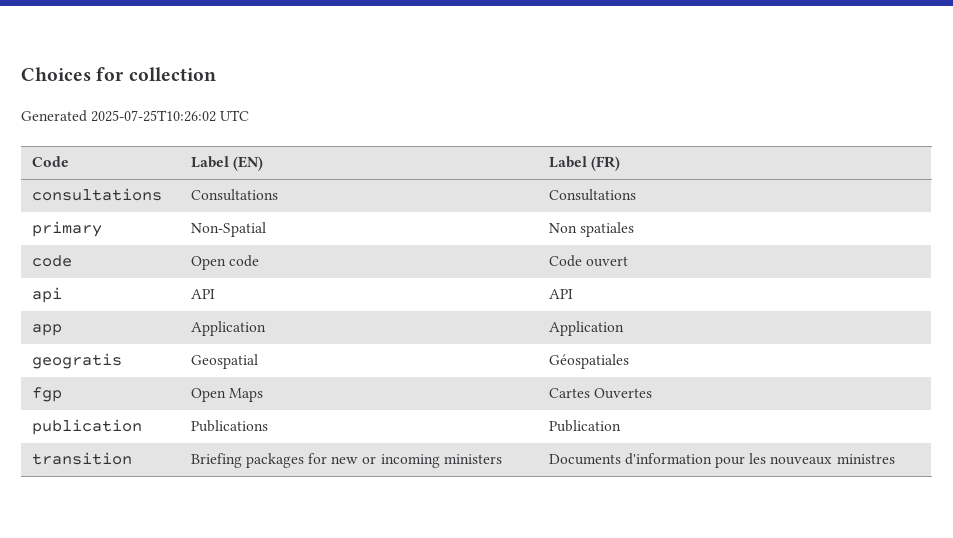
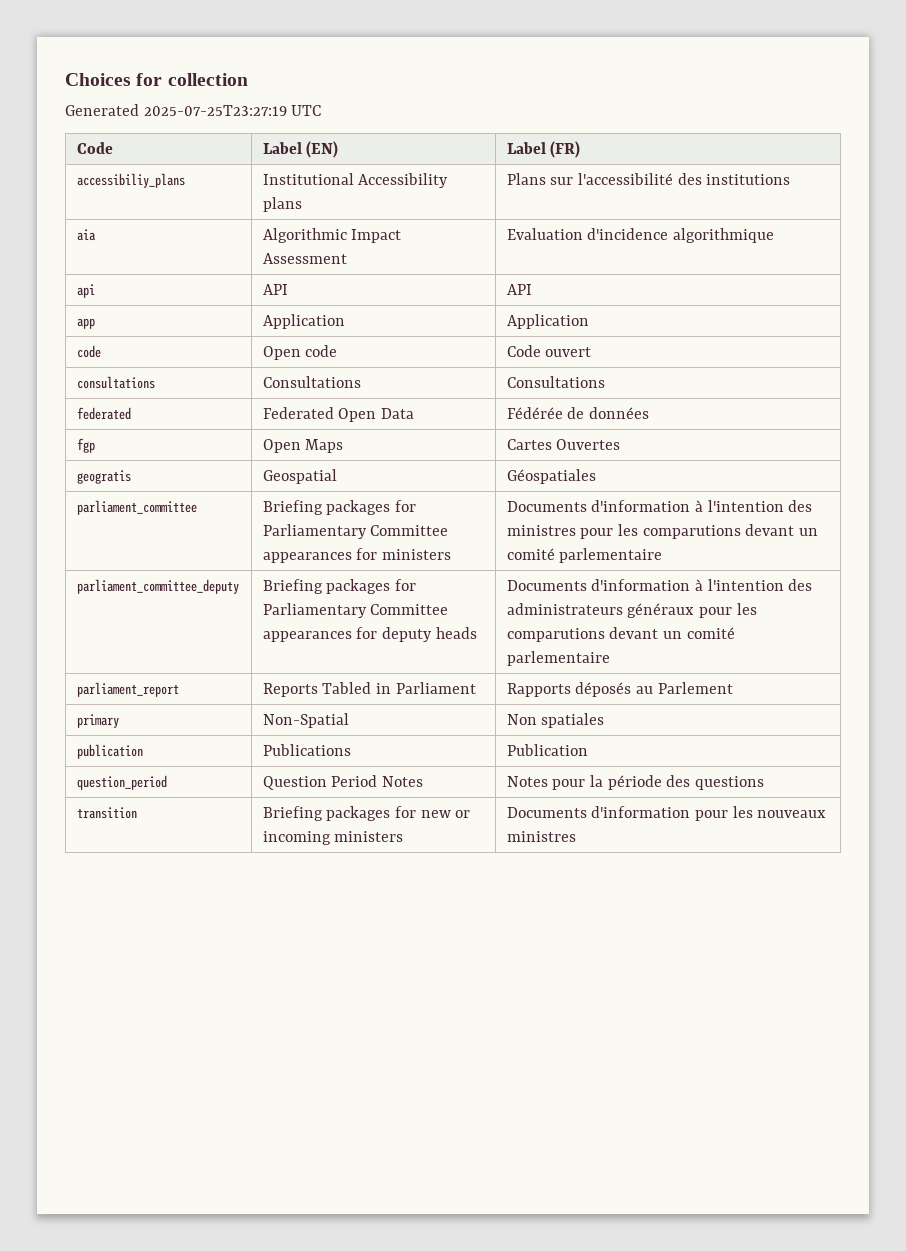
- Generated 2025-07-25T10:26:02 UTC
+ Generated 2025-07-25T23:27:19 UTC
- consultations | Consultations | Consultations
- primary | Non-Spatial | Non spatiales
- code | Open code | Code ouvert
+ accessibiliy_plans | Institutional Accessibility plans | Plans sur l'accessibilité des institutions
+ aia | Algorithmic Impact Assessment | Evaluation d'incidence algorithmique
- geogratis | Geospatial | Géospatiales
+ code | Open code | Code ouvert
+ consultations | Consultations | Consultations
+ federated | Federated Open Data | Fédérée de données
+ geogratis | Geospatial | Géospatiales
+ parliament_committee | Briefing packages for Parliamentary Committee appearances for ministers | Documents d'information à l'intention des ministres pour les comparutions devant un comité parlementaire
+ parliament_committee_deputy | Briefing packages for Parliamentary Committee appearances for deputy heads | Documents d'information à l'intention des administrateurs généraux pour les comparutions devant un comité parlementaire
+ parliament_report | Reports Tabled in Parliament | Rapports déposés au Parlement
+ primary | Non-Spatial | Non spatiales
  publication | Publications | Publication
+ question_period | Question Period Notes | Notes pour la période des questions

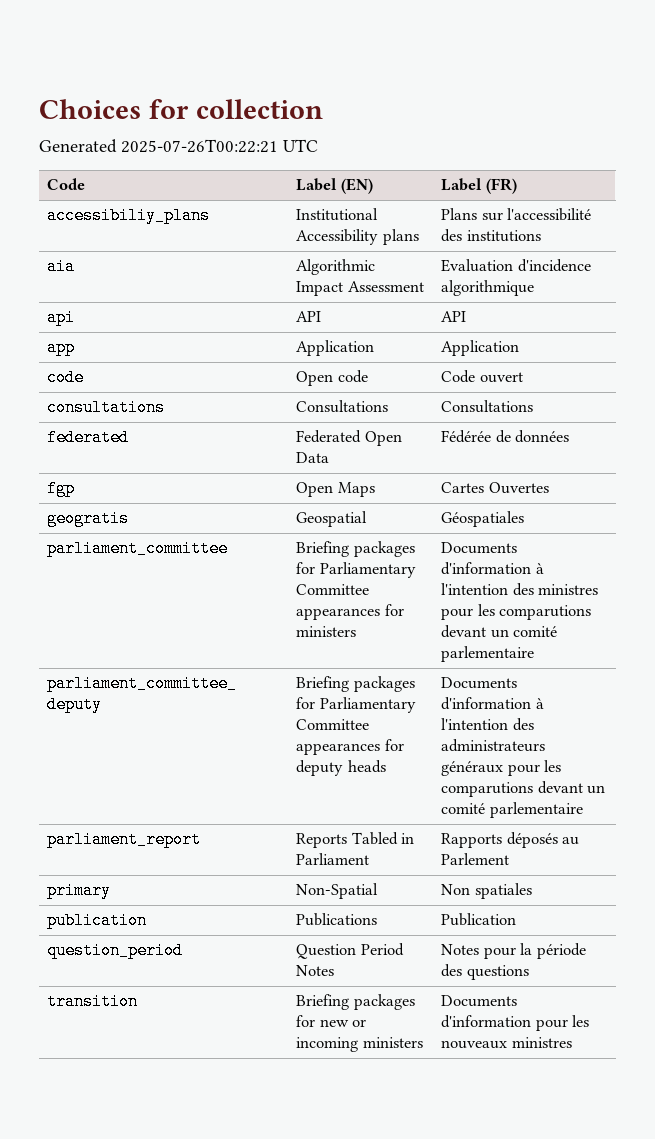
- Generated 2025-07-25T23:27:19 UTC
+ Generated 2025-07-26T00:22:21 UTC

